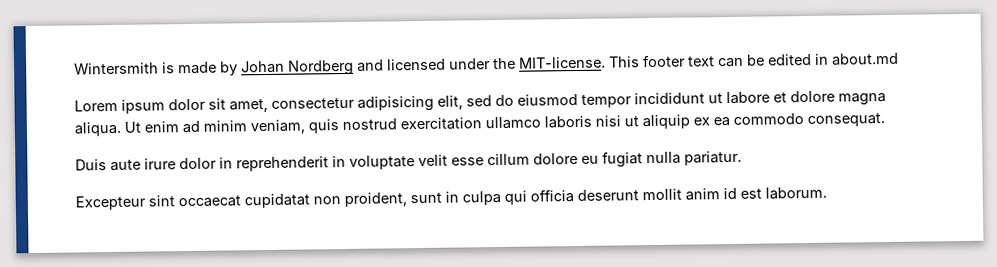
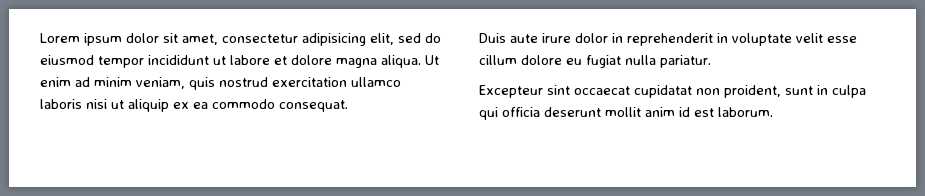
- Wintersmith is made by Johan Nordberg and licensed under the MIT-license. This footer text can be edited in about.md

